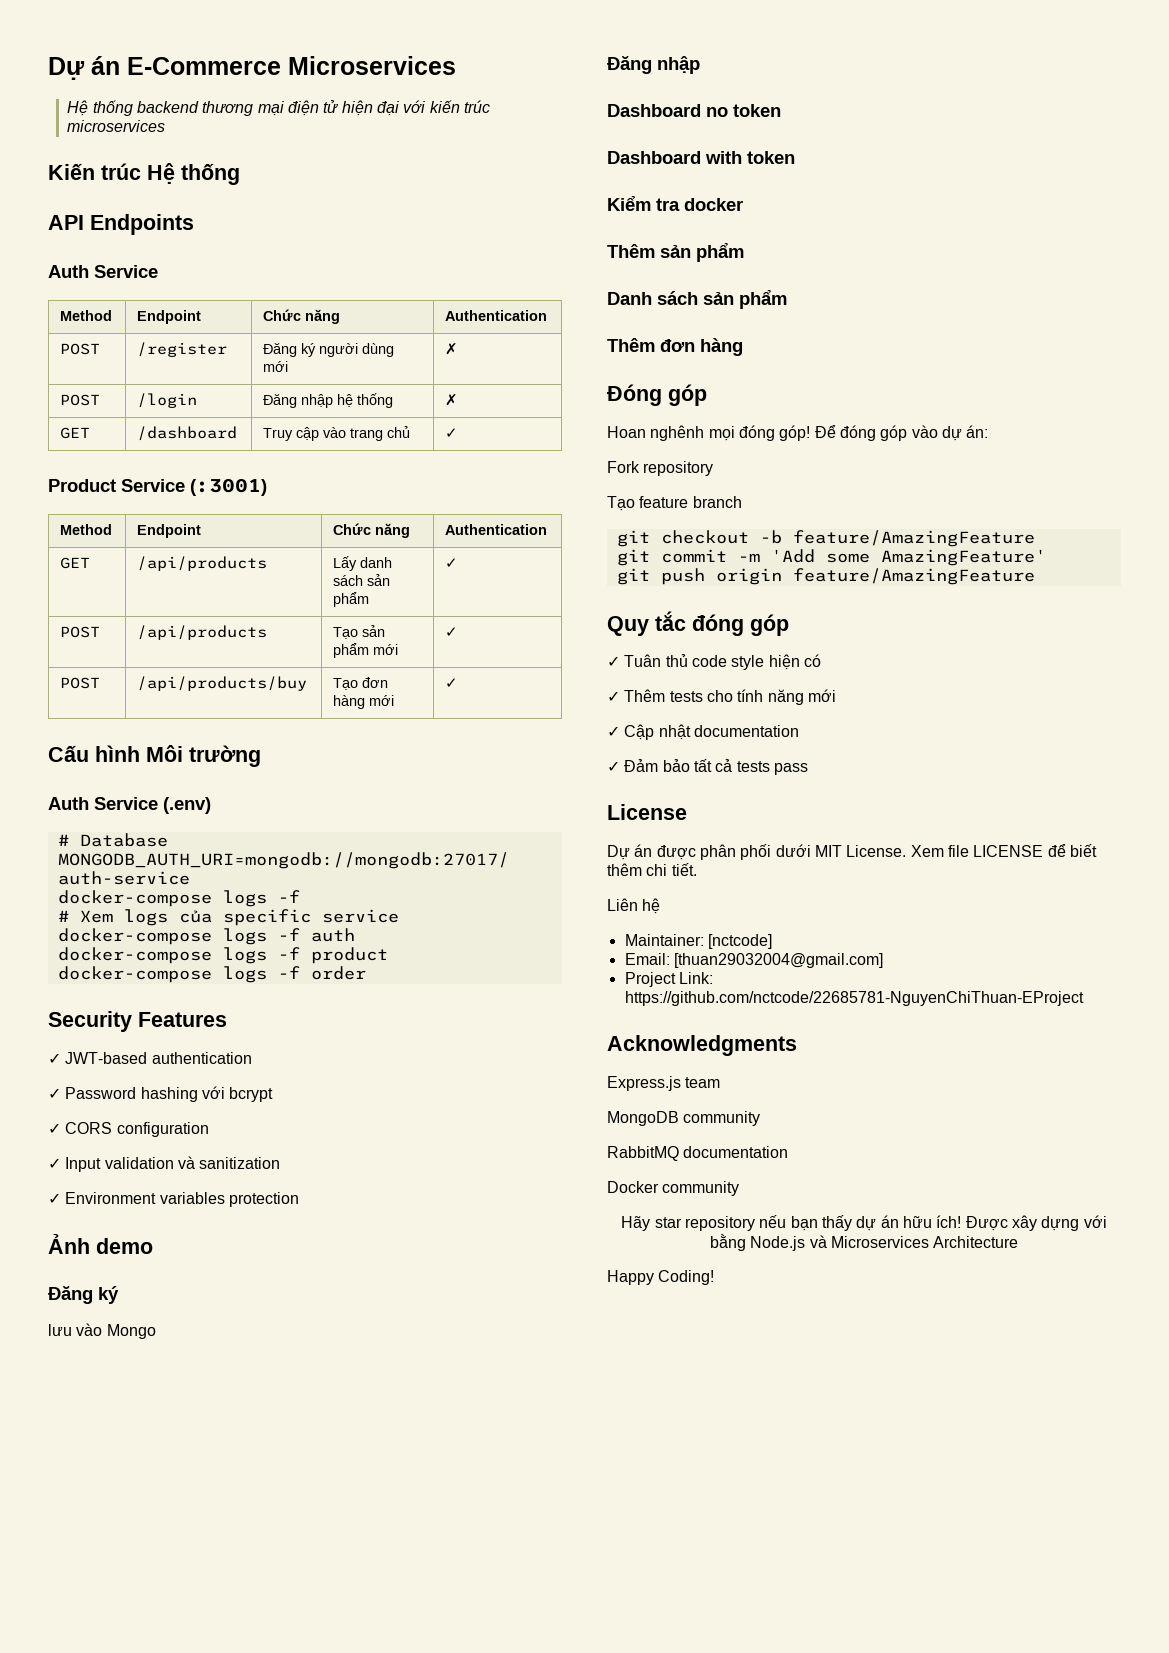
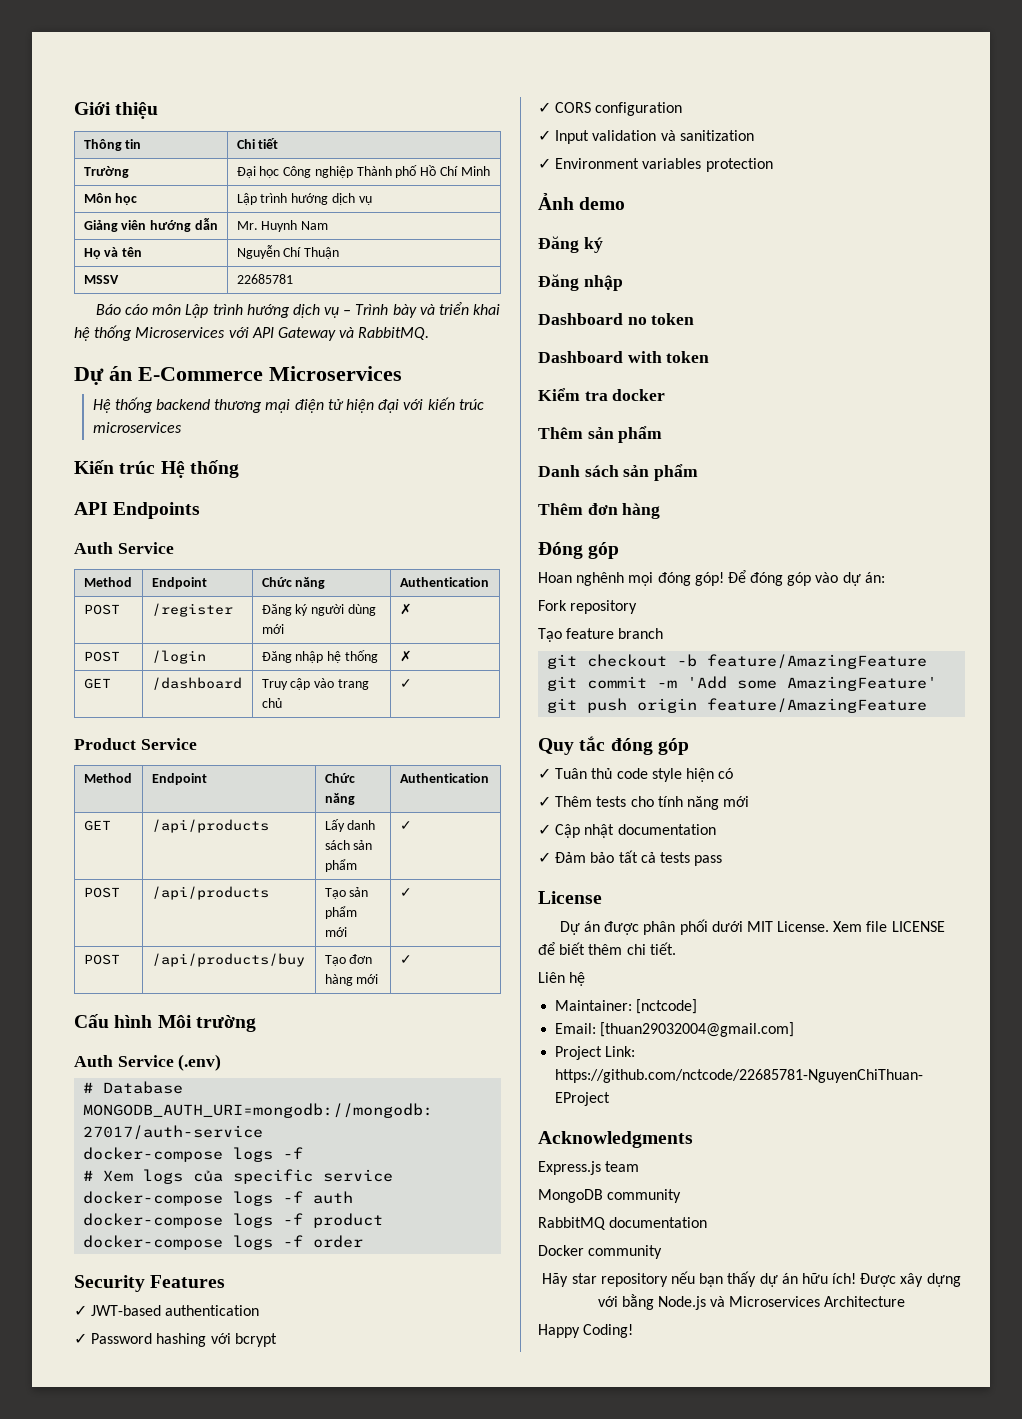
+ Giới thiệu
+ Thông tin | Chi tiết
+ Trường | Đại học Công nghiệp Thành phố Hồ Chí Minh
+ Môn học | Lập trình hướng dịch vụ
+ Giảng viên hướng dẫn | Mr. Huynh Nam
+ Họ và tên | Nguyễn Chí Thuận
+ MSSV | 22685781
+ Báo cáo môn Lập trình hướng dịch vụ – Trình bày và triển khai hệ thống Microservices với API Gateway và RabbitMQ.
- Product Service (:3001)
+ Product Service
- lưu vào Mongo

